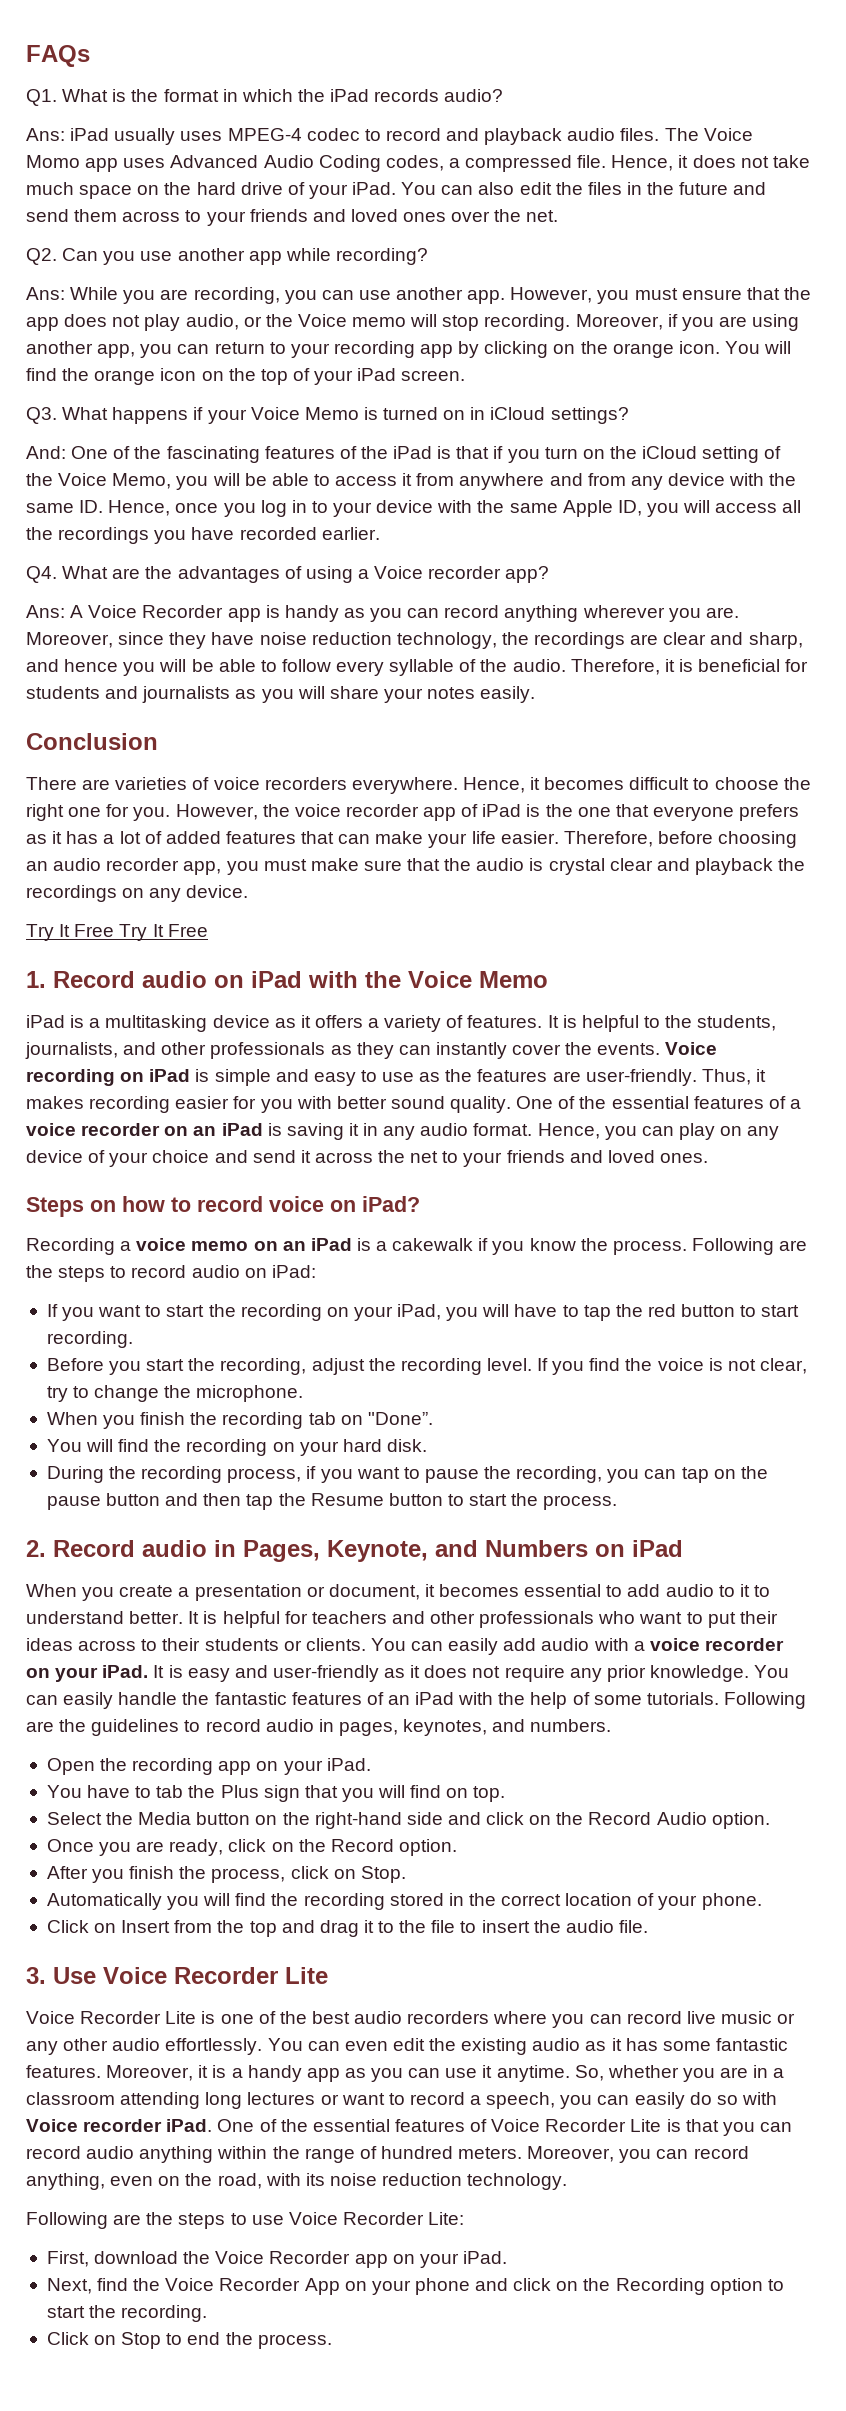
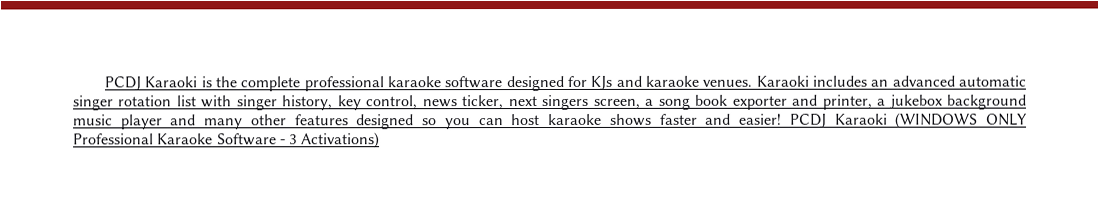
- FAQs
- Q1. What is the format in which the iPad records audio?
- Ans: iPad usually uses MPEG-4 codec to record and playback audio files. The Voice Momo app uses Advanced Audio Coding codes, a compressed file. Hence, it does not take much space on the hard drive of your iPad. You can also edit the files in the future and send them across to your friends and loved ones over the net.
- Q2. Can you use another app while recording?
- Ans: While you are recording, you can use another app. However, you must ensure that the app does not play audio, or the Voice memo will stop recording. Moreover, if you are using another app, you can return to your recording app by clicking on the orange icon. You will find the orange icon on the top of your iPad screen.
- Q3. What happens if your Voice Memo is turned on in iCloud settings?
- And: One of the fascinating features of the iPad is that if you turn on the iCloud setting of the Voice Memo, you will be able to access it from anywhere and from any device with the same ID. Hence, once you log in to your device with the same Apple ID, you will access all the recordings you have recorded earlier.
- Q4. What are the advantages of using a Voice recorder app?
- Ans: A Voice Recorder app is handy as you can record anything wherever you are. Moreover, since they have noise reduction technology, the recordings are clear and sharp, and hence you will be able to follow every syllable of the audio. Therefore, it is beneficial for students and journalists as you will share your notes easily.
- Conclusion
- There are varieties of voice recorders everywhere. Hence, it becomes difficult to choose the right one for you. However, the voice recorder app of iPad is the one that everyone prefers as it has a lot of added features that can make your life easier. Therefore, before choosing an audio recorder app, you must make sure that the audio is crystal clear and playback the recordings on any device.
- Try It Free Try It Free
- 1. Record audio on iPad with the Voice Memo
- iPad is a multitasking device as it offers a variety of features. It is helpful to the students, journalists, and other professionals as they can instantly cover the events. Voice recording on iPad is simple and easy to use as the features are user-friendly. Thus, it makes recording easier for you with better sound quality. One of the essential features of a voice recorder on an iPad is saving it in any audio format. Hence, you can play on any device of your choice and send it across the net to your friends and loved ones.
- Steps on how to record voice on iPad?
- Recording a voice memo on an iPad is a cakewalk if you know the process. Following are the steps to record audio on iPad:
- If you want to start the recording on your iPad, you will have to tap the red button to start recording.
- Before you start the recording, adjust the recording level. If you find the voice is not clear, try to change the microphone.
- When you finish the recording tab on "Done”.
- You will find the recording on your hard disk.
- During the recording process, if you want to pause the recording, you can tap on the pause button and then tap the Resume button to start the process.
- 2. Record audio in Pages, Keynote, and Numbers on iPad
- When you create a presentation or document, it becomes essential to add audio to it to understand better. It is helpful for teachers and other professionals who want to put their ideas across to their students or clients. You can easily add audio with a voice recorder on your iPad. It is easy and user-friendly as it does not require any prior knowledge. You can easily handle the fantastic features of an iPad with the help of some tutorials. Following are the guidelines to record audio in pages, keynotes, and numbers.
- Open the recording app on your iPad.
- You have to tab the Plus sign that you will find on top.
- Select the Media button on the right-hand side and click on the Record Audio option.
- Once you are ready, click on the Record option.
- After you finish the process, click on Stop.
- Automatically you will find the recording stored in the correct location of your phone.
- Click on Insert from the top and drag it to the file to insert the audio file.
- 3. Use Voice Recorder Lite
- Voice Recorder Lite is one of the best audio recorders where you can record live music or any other audio effortlessly. You can even edit the existing audio as it has some fantastic features. Moreover, it is a handy app as you can use it anytime. So, whether you are in a classroom attending long lectures or want to record a speech, you can easily do so with Voice recorder iPad. One of the essential features of Voice Recorder Lite is that you can record audio anything within the range of hundred meters. Moreover, you can record anything, even on the road, with its noise reduction technology.
- Following are the steps to use Voice Recorder Lite:
- First, download the Voice Recorder app on your iPad.
- Next, find the Voice Recorder App on your phone and click on the Recording option to start the recording.
- Click on Stop to end the process.
+ PCDJ Karaoki is the complete professional karaoke software designed for KJs and karaoke venues. Karaoki includes an advanced automatic singer rotation list with singer history, key control, news ticker, next singers screen, a song book exporter and printer, a jukebox background music player and many other features designed so you can host karaoke shows faster and easier! PCDJ Karaoki (WINDOWS ONLY Professional Karaoke Software - 3 Activations)

